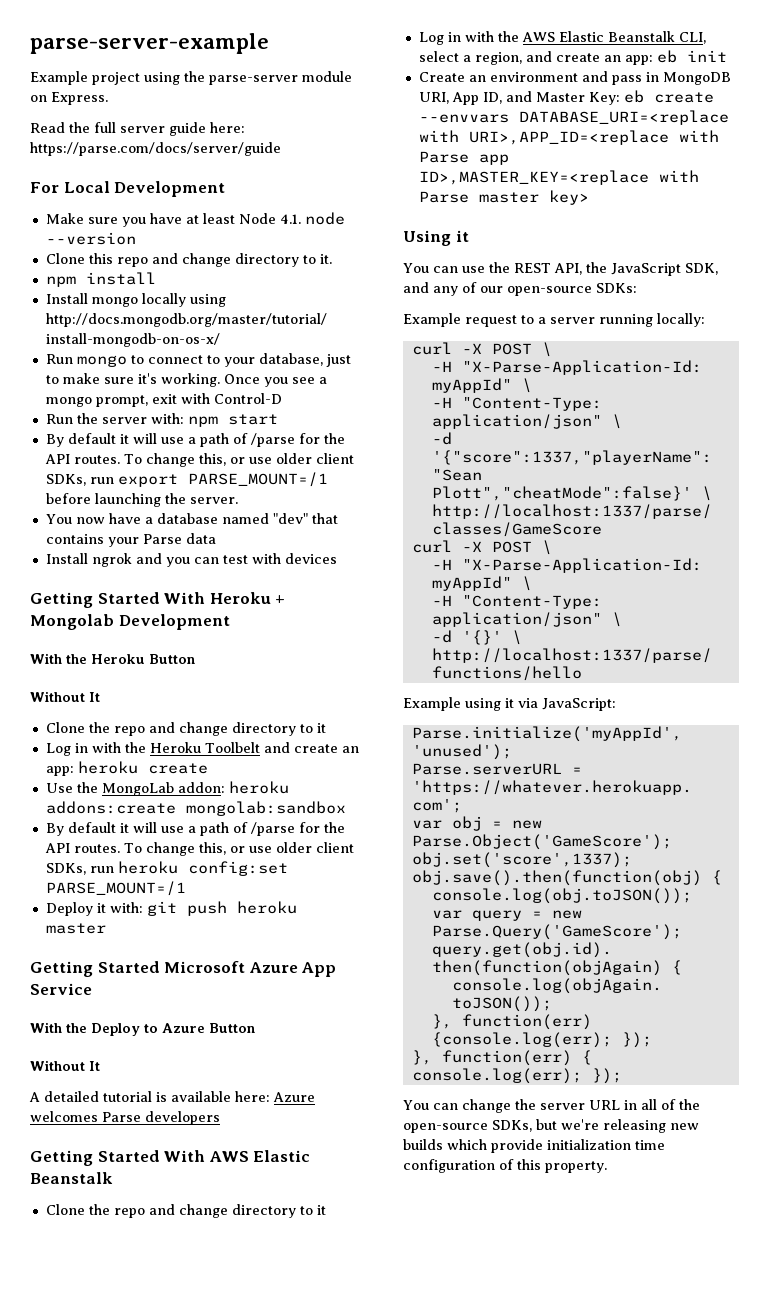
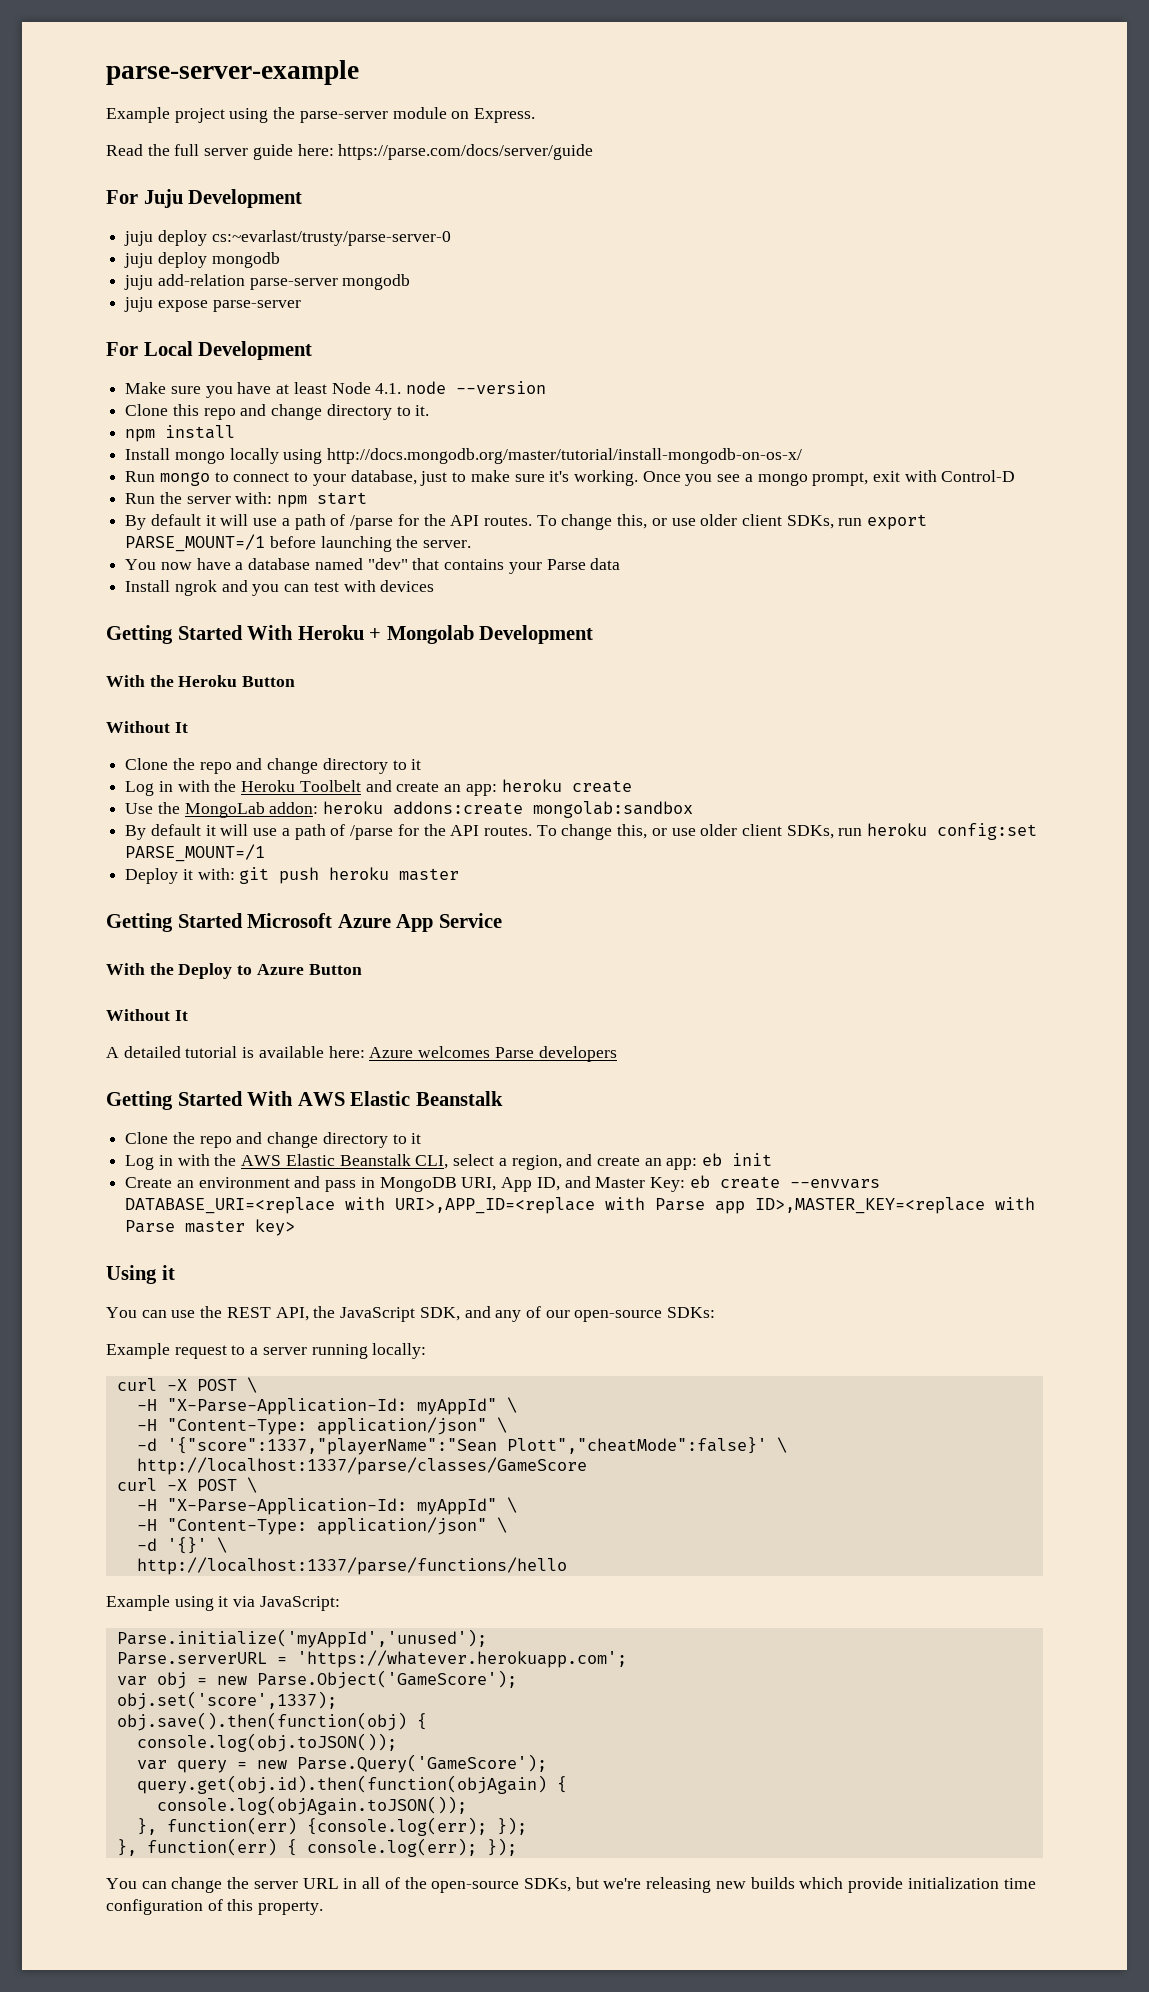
+ For Juju Development
+ juju deploy cs:~evarlast/trusty/parse-server-0
+ juju deploy mongodb
+ juju add-relation parse-server mongodb
+ juju expose parse-server

